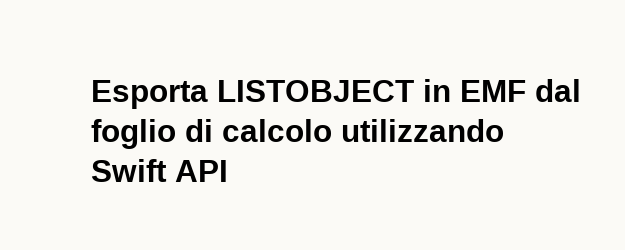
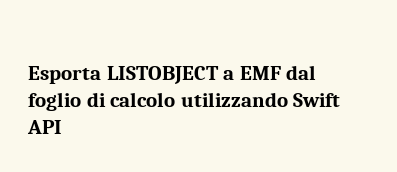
- Esporta LISTOBJECT in EMF dal foglio di calcolo utilizzando Swift API
+ Esporta LISTOBJECT a EMF dal foglio di calcolo utilizzando Swift API

